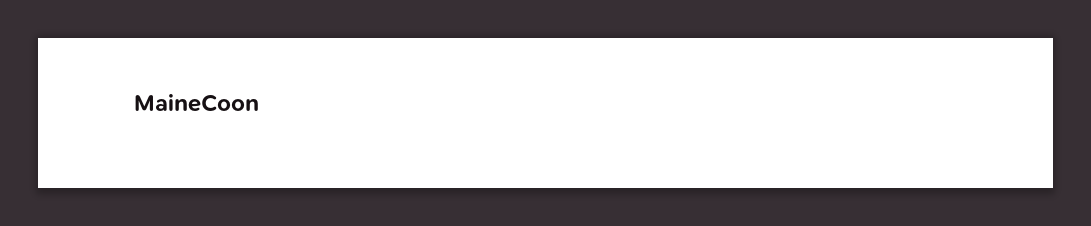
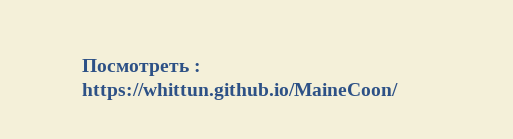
- MaineCoon
+ Посмотреть : https://whittun.github.io/MaineCoon/

